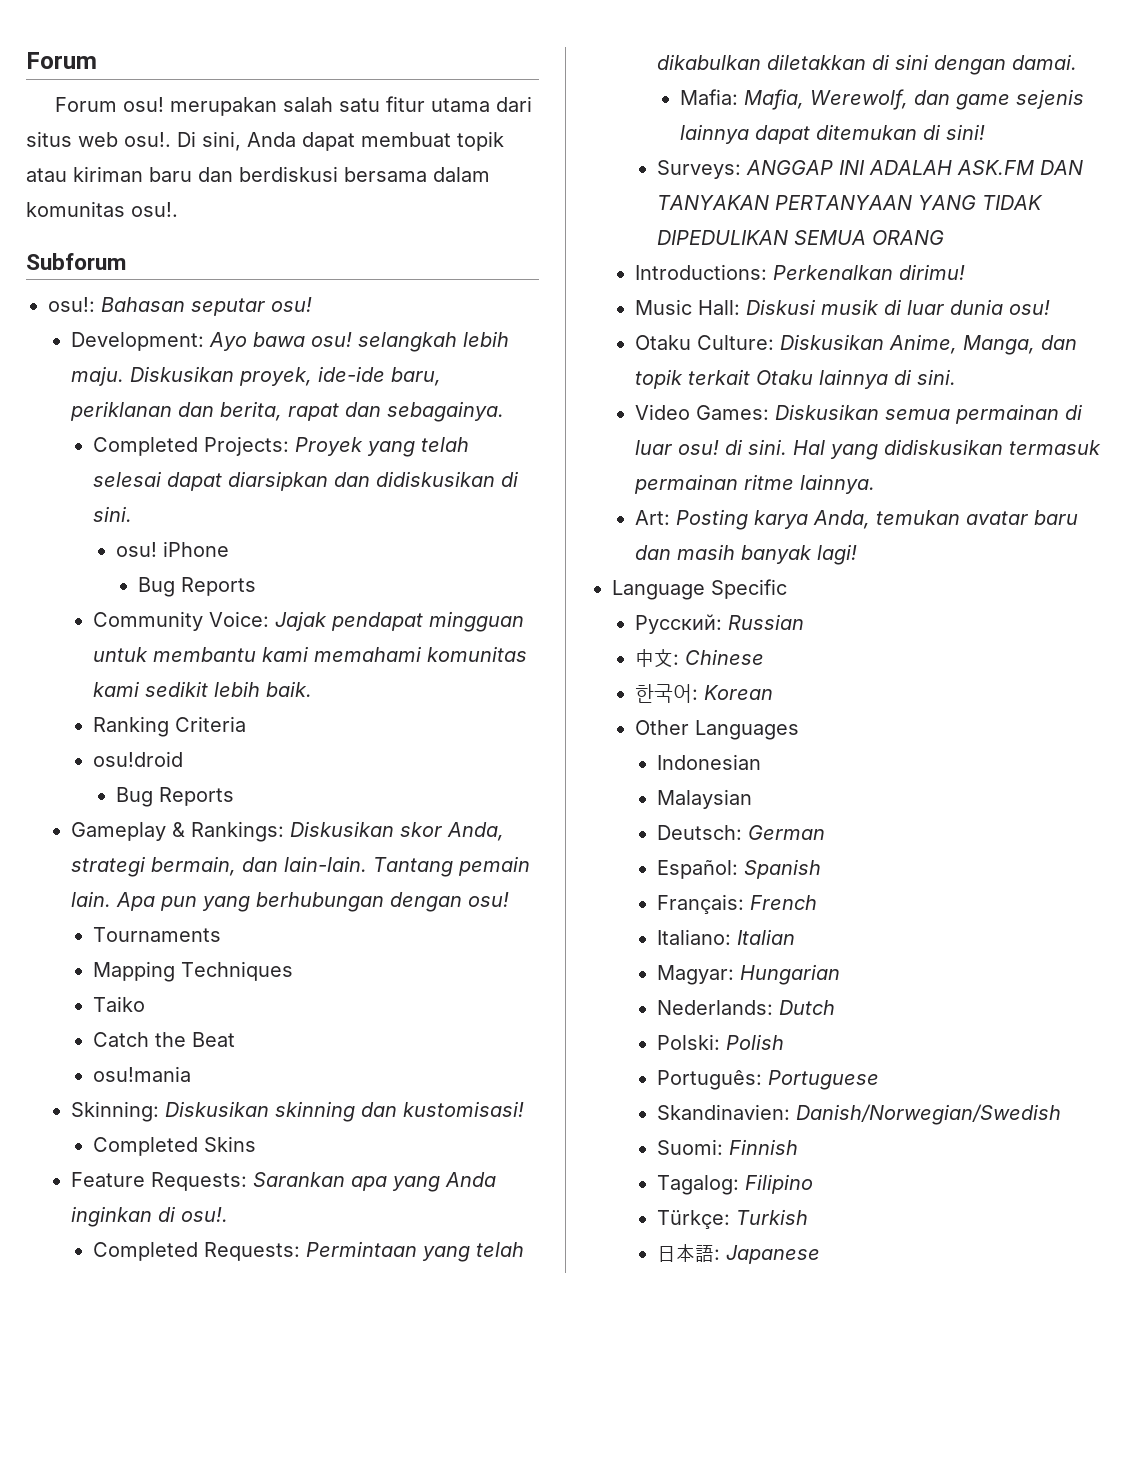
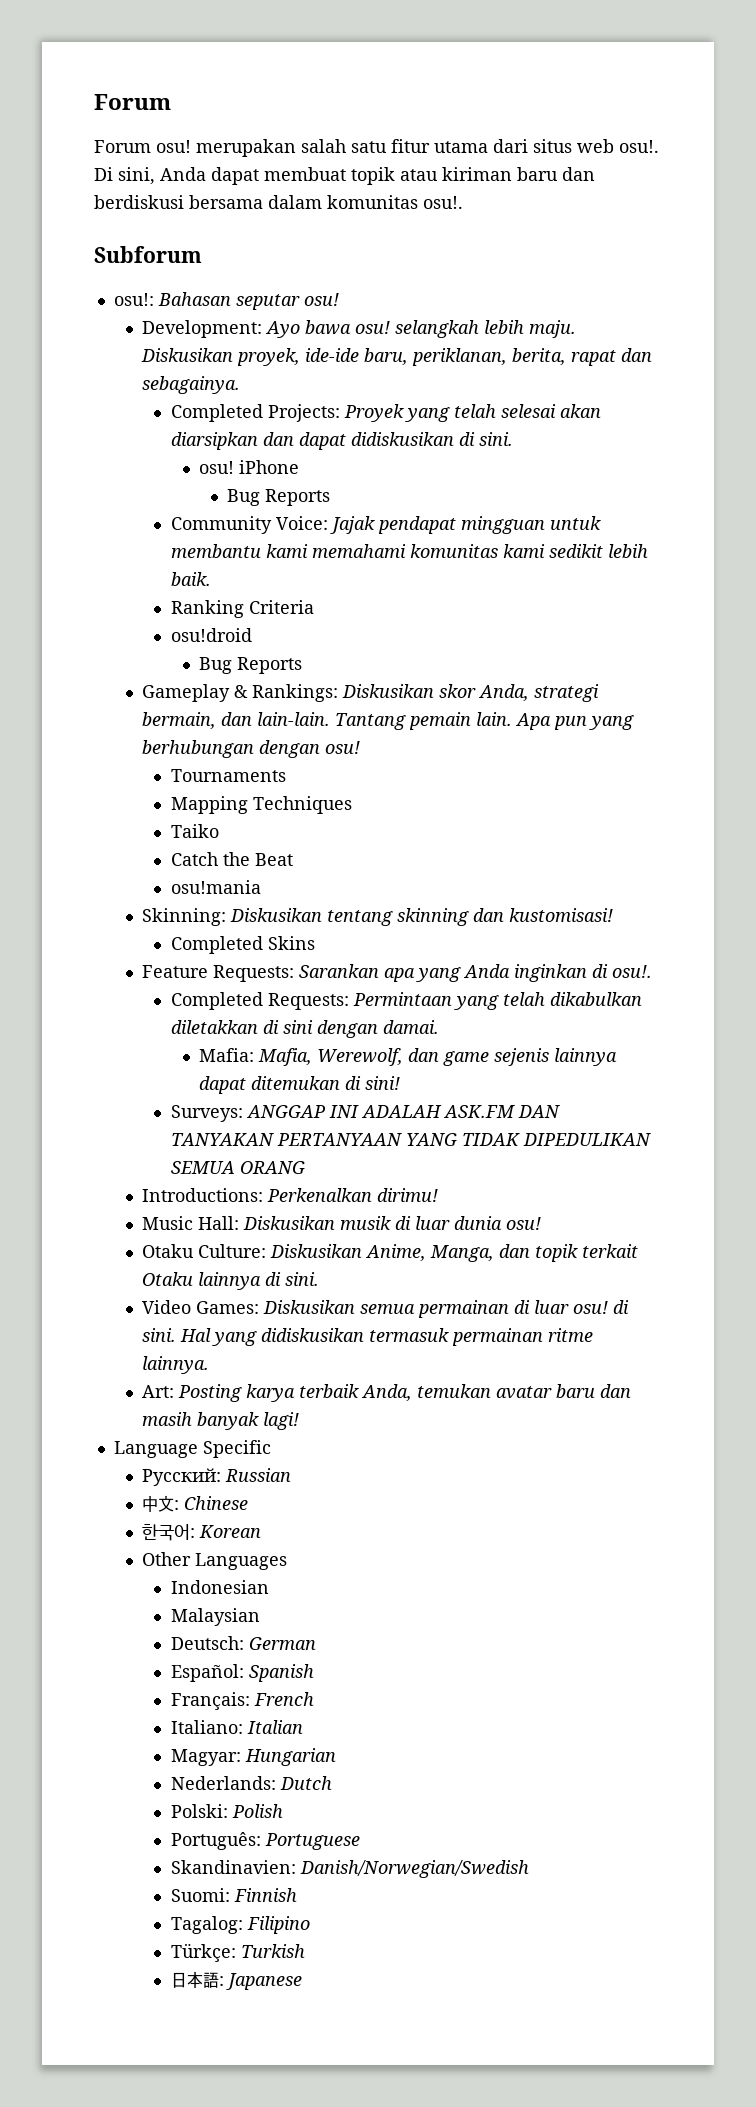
- Diskusikan proyek, ide-ide baru, periklanan dan berita, rapat dan sebagainya.
+ Diskusikan proyek, ide-ide baru, periklanan, berita, rapat dan sebagainya.
- Completed Projects: Proyek yang telah selesai dapat diarsipkan dan didiskusikan di sini.
+ Completed Projects: Proyek yang telah selesai akan diarsipkan dan dapat didiskusikan di sini.
- Skinning: Diskusikan skinning dan kustomisasi!
+ Skinning: Diskusikan tentang skinning dan kustomisasi!
- Music Hall: Diskusi musik di luar dunia osu!
+ Music Hall: Diskusikan musik di luar dunia osu!
- Art: Posting karya Anda, temukan avatar baru dan masih banyak lagi!
+ Art: Posting karya terbaik Anda, temukan avatar baru dan masih banyak lagi!

